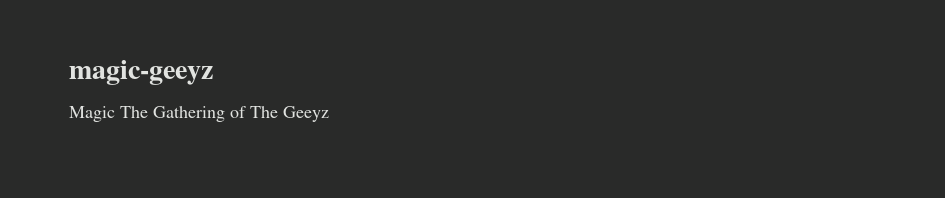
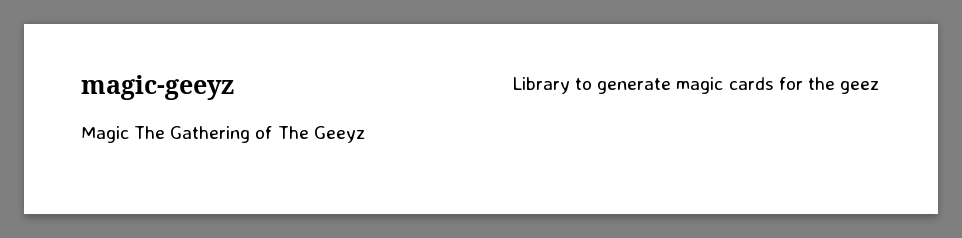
+ Library to generate magic cards for the geez

